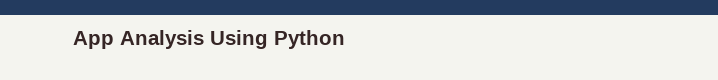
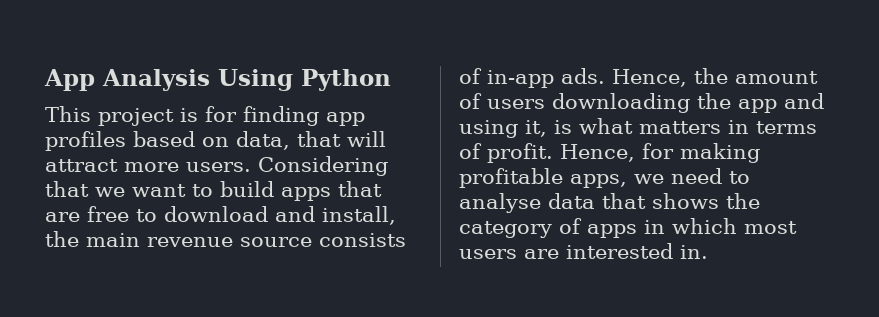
+ This project is for finding app profiles based on data, that will attract more users. Considering that we want to build apps that are free to download and install, the main revenue source consists of in-app ads. Hence, the amount of users downloading the app and using it, is what matters in terms of profit. Hence, for making profitable apps, we need to analyse data that shows the category of apps in which most users are interested in.

